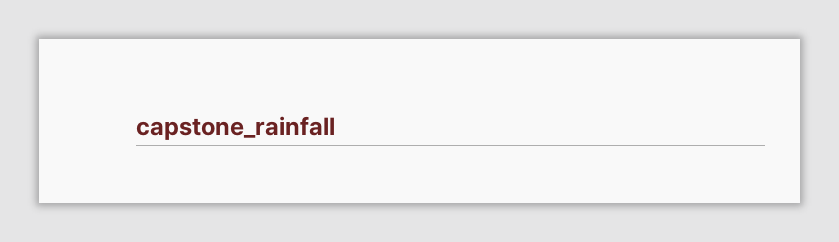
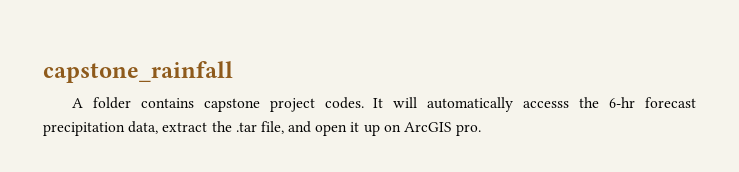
+ A folder contains capstone project codes. It will automatically accesss the 6-hr forecast precipitation data, extract the .tar file, and open it up on ArcGIS pro.

